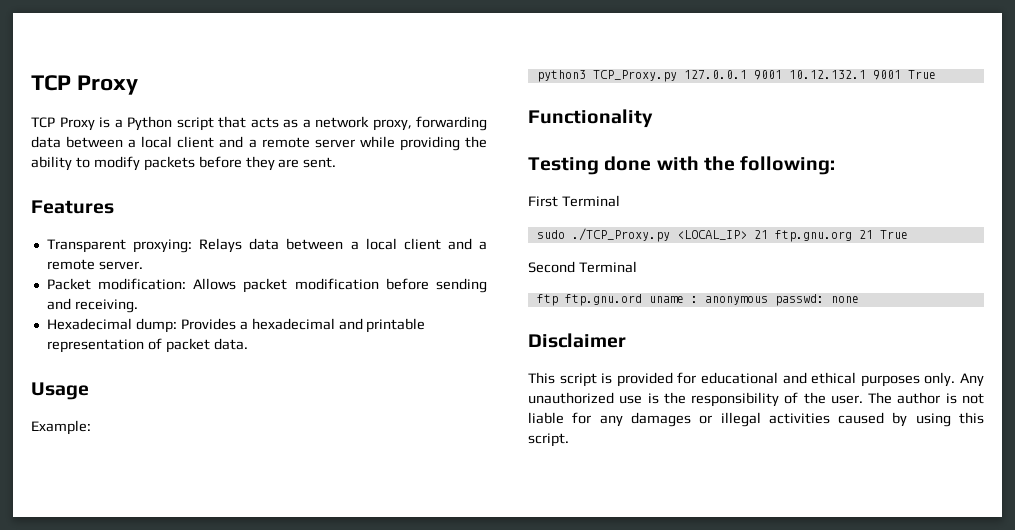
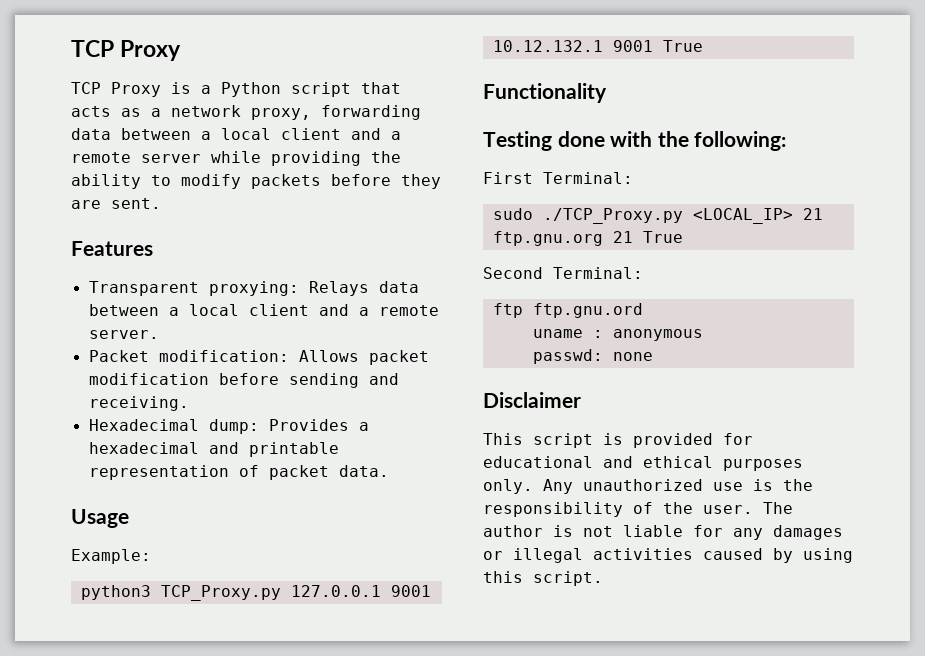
- First Terminal
+ First Terminal:
- Second Terminal
+ Second Terminal:
- ftp ftp.gnu.ord uname : anonymous passwd: none
+ ftp ftp.gnu.ord
+ uname : anonymous
+ passwd: none

